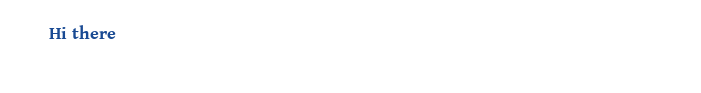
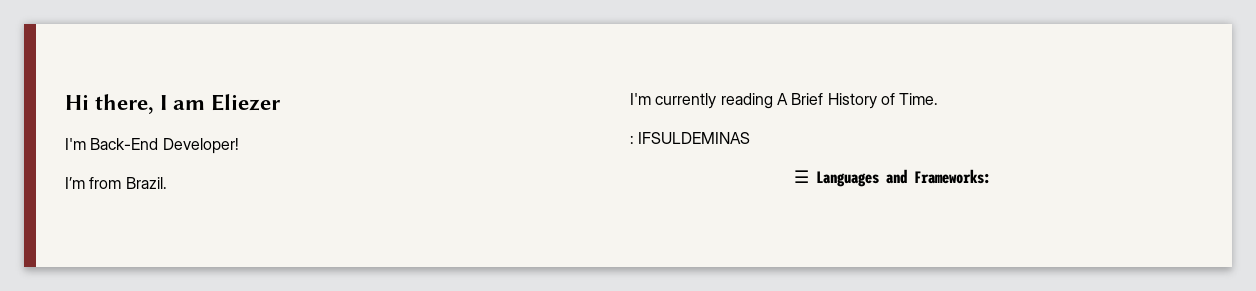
- Hi there
+ Hi there, I am Eliezer
+ I'm Back-End Developer!
+ I’m from Brazil.
+ I'm currently reading A Brief History of Time.
+ : IFSULDEMINAS
+ ☰ Languages and Frameworks:

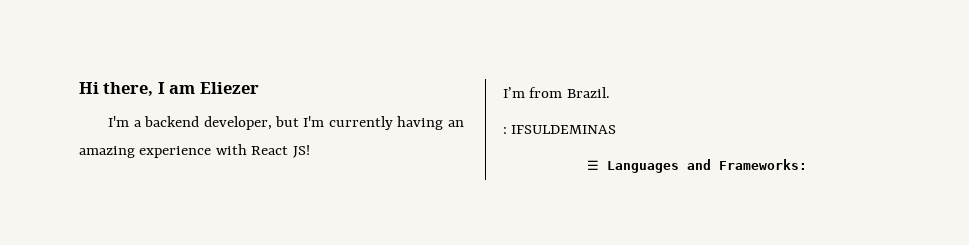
- I'm Back-End Developer!
+ I'm a backend developer, but I'm currently having an amazing experience with React JS!
  I’m from Brazil.
- I'm currently reading A Brief History of Time.

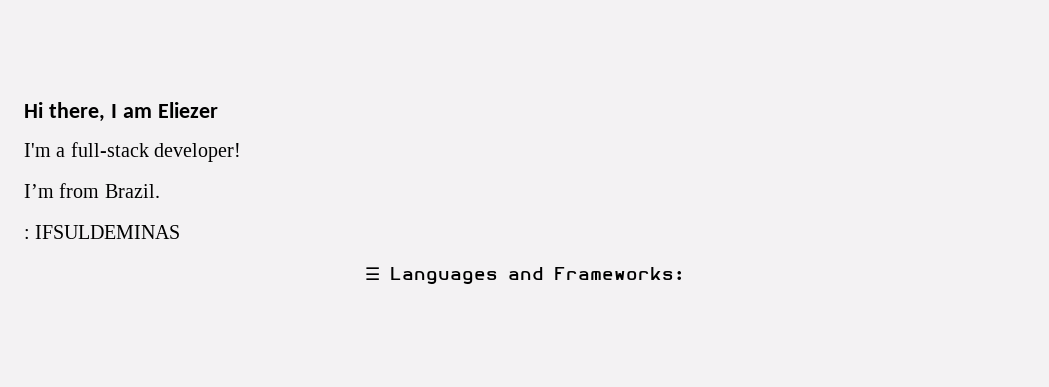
- I'm a backend developer, but I'm currently having an amazing experience with React JS!
+ I'm a full-stack developer!

